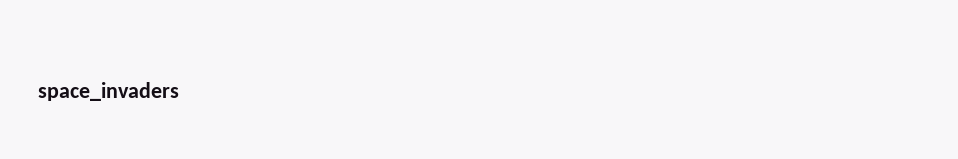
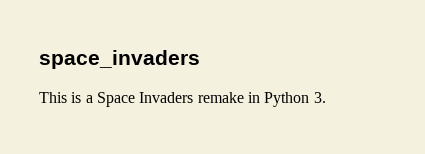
+ This is a Space Invaders remake in Python 3.

